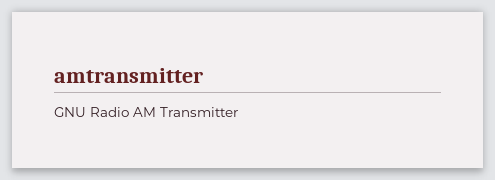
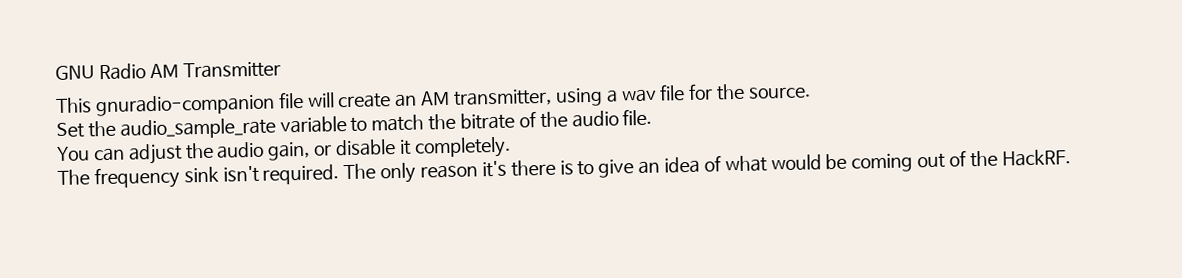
- amtransmitter
+ This gnuradio-companion file will create an AM transmitter, using a wav file for the source.
+ Set the audio_sample_rate variable to match the bitrate of the audio file.
+ You can adjust the audio gain, or disable it completely.
+ The frequency sink isn't required. The only reason it's there is to give an idea of what would be coming out of the HackRF.

